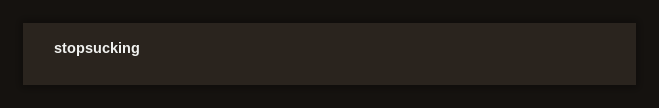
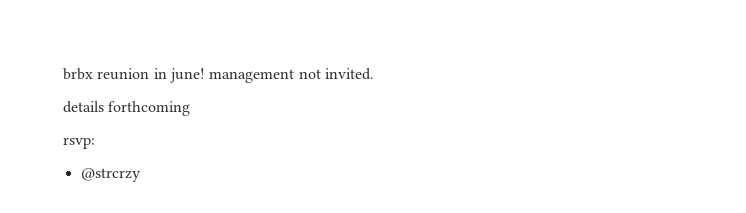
- stopsucking
+ brbx reunion in june! management not invited.
+ details forthcoming
+ rsvp:
+ @strcrzy

